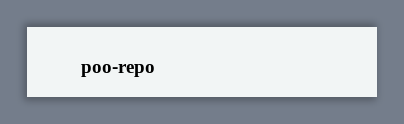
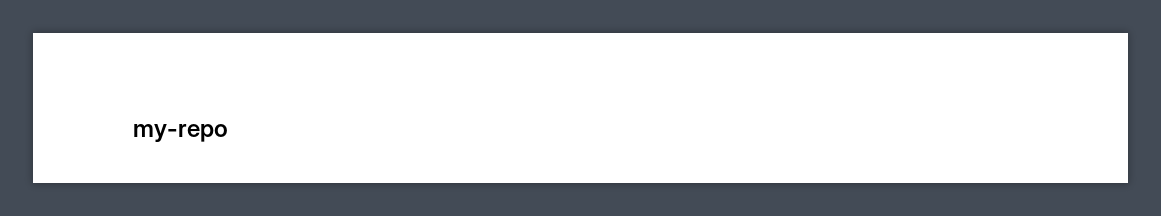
- poo-repo
+ my-repo

